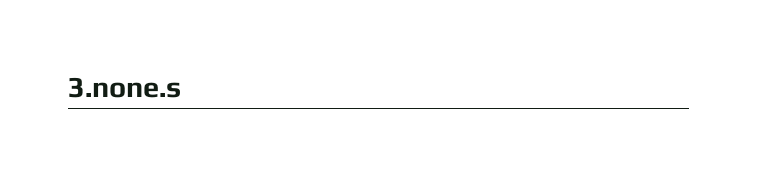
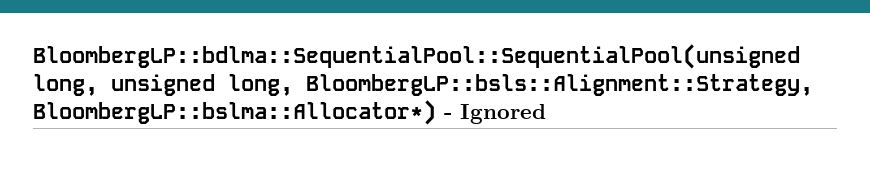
- 3.none.s
+ BloombergLP::bdlma::SequentialPool::SequentialPool(unsigned long, unsigned long, BloombergLP::bsls::Alignment::Strategy, BloombergLP::bslma::Allocator*) - Ignored

